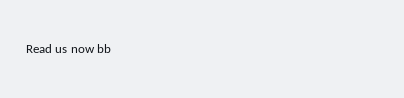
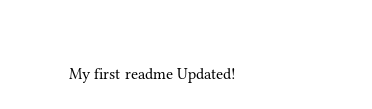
- Read us now bb
+ My first readme Updated!

